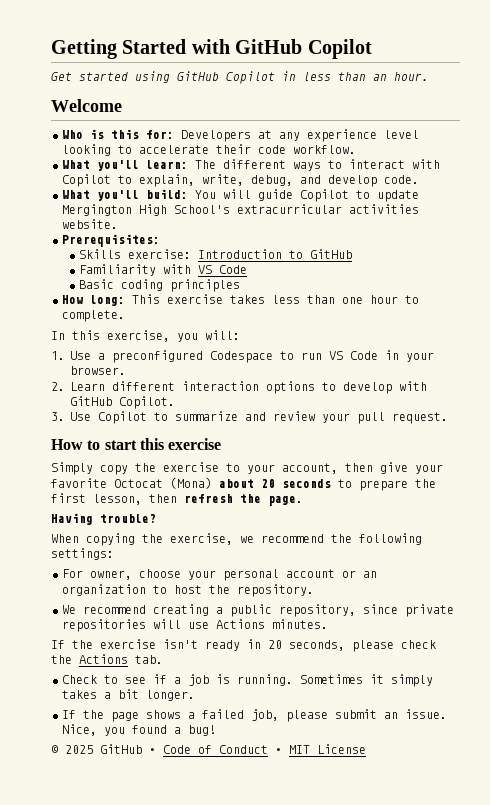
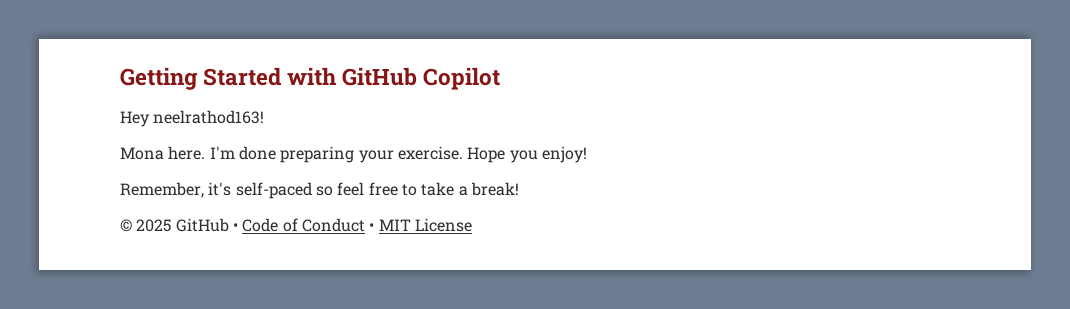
- Get started using GitHub Copilot in less than an hour.
- Welcome
- Who is this for: Developers at any experience level looking to accelerate their code workflow.
- What you'll learn: The different ways to interact with Copilot to explain, write, debug, and develop code.
- What you'll build: You will guide Copilot to update Mergington High School's extracurricular activities website.
- Prerequisites:
- Skills exercise: Introduction to GitHub
- Familiarity with VS Code
- Basic coding principles
- How long: This exercise takes less than one hour to complete.
- In this exercise, you will:
- 1. Use a preconfigured Codespace to run VS Code in your browser.
- 2. Learn different interaction options to develop with GitHub Copilot.
- 3. Use Copilot to summarize and review your pull request.
- How to start this exercise
- Simply copy the exercise to your account, then give your favorite Octocat (Mona) about 20 seconds to prepare the first lesson, then refresh the page.
- Having trouble?
- When copying the exercise, we recommend the following settings:
- For owner, choose your personal account or an organization to host the repository.
- We recommend creating a public repository, since private repositories will use Actions minutes.
- If the exercise isn't ready in 20 seconds, please check the Actions tab.
- Check to see if a job is running. Sometimes it simply takes a bit longer.
- If the page shows a failed job, please submit an issue. Nice, you found a bug!
+ Hey neelrathod163!
+ Mona here. I'm done preparing your exercise. Hope you enjoy!
+ Remember, it's self-paced so feel free to take a break!

